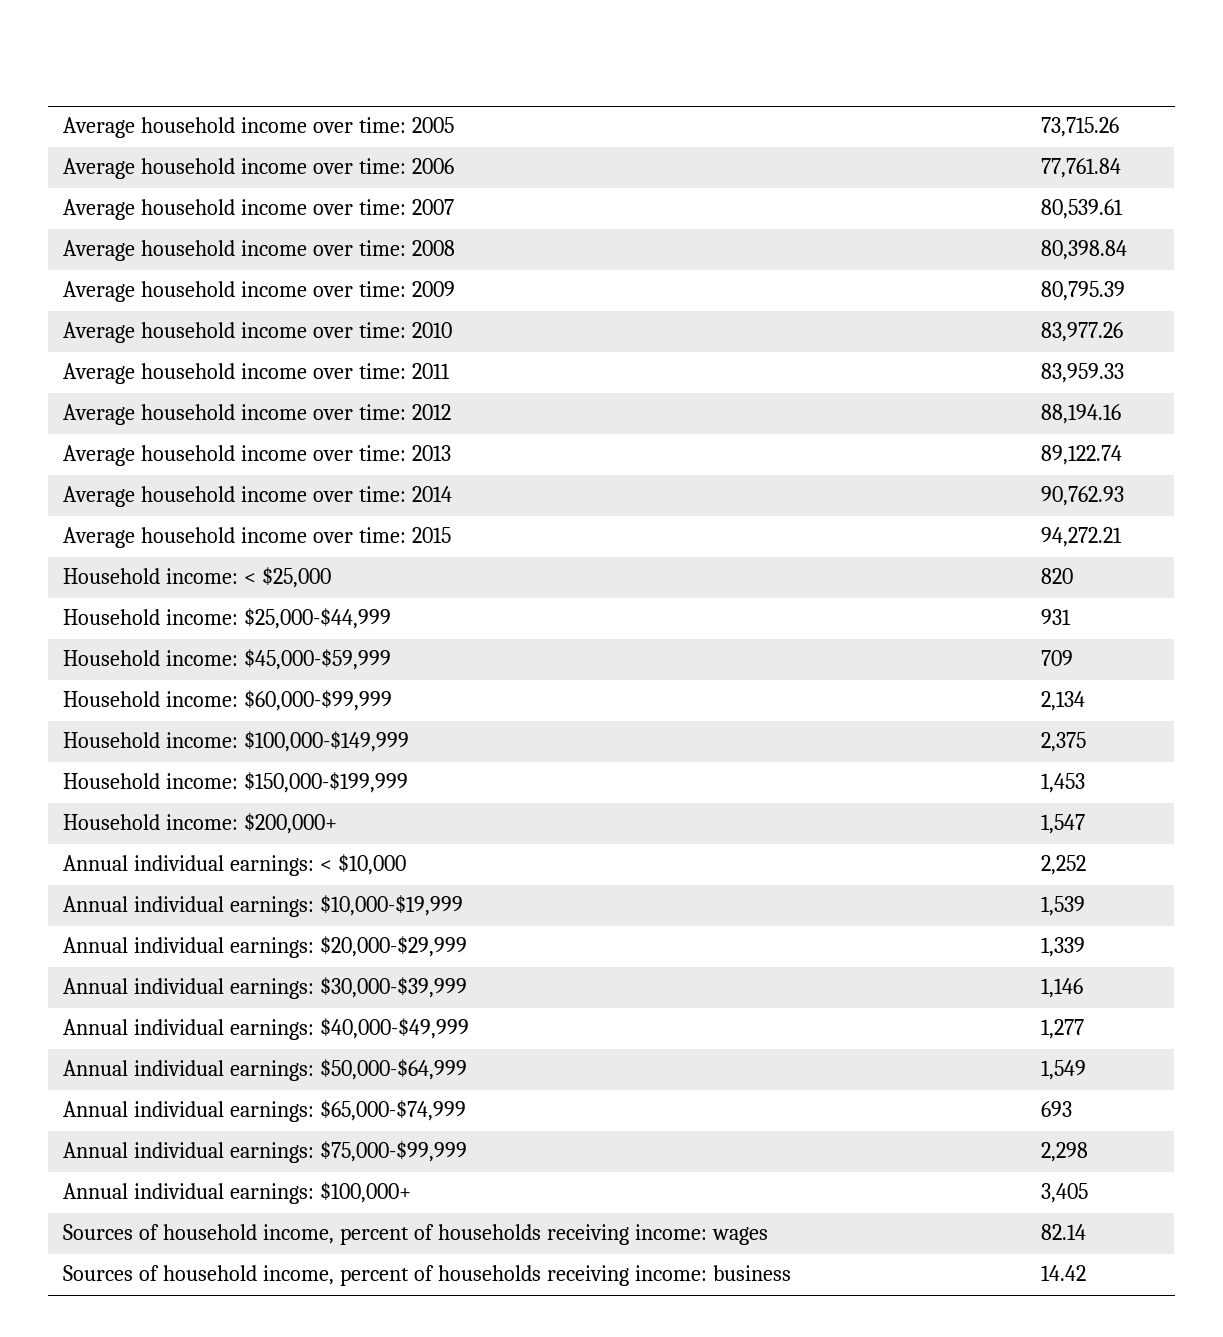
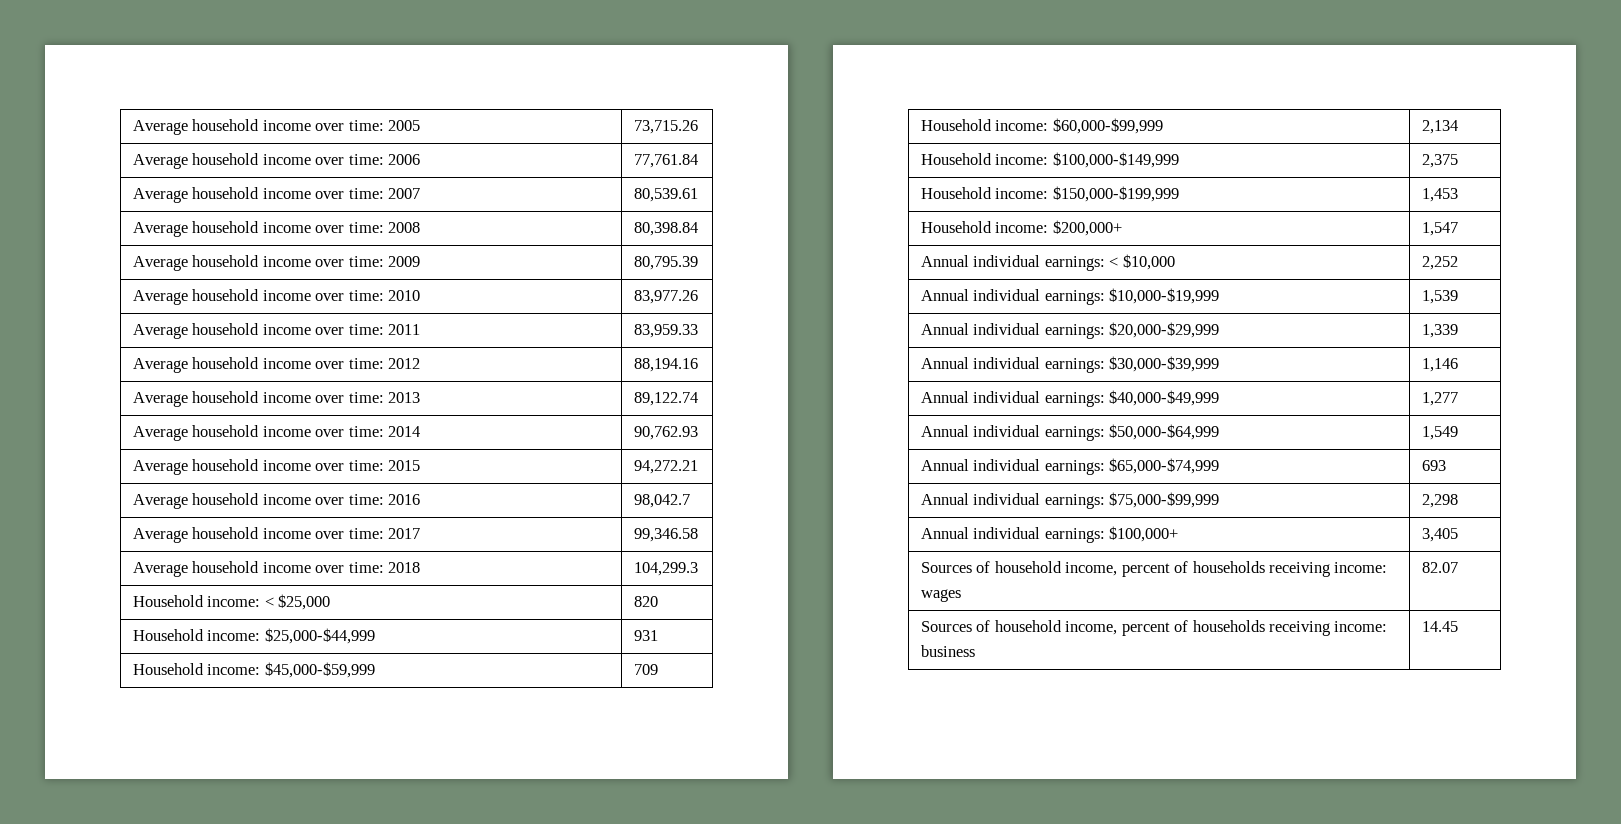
+ Average household income over time: 2016 | 98,042.7
+ Average household income over time: 2017 | 99,346.58
+ Average household income over time: 2018 | 104,299.3
- Sources of household income, percent of households receiving income: wages | 82.14
+ Sources of household income, percent of households receiving income: wages | 82.07
- Sources of household income, percent of households receiving income: business | 14.42
+ Sources of household income, percent of households receiving income: business | 14.45

